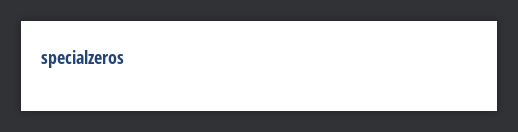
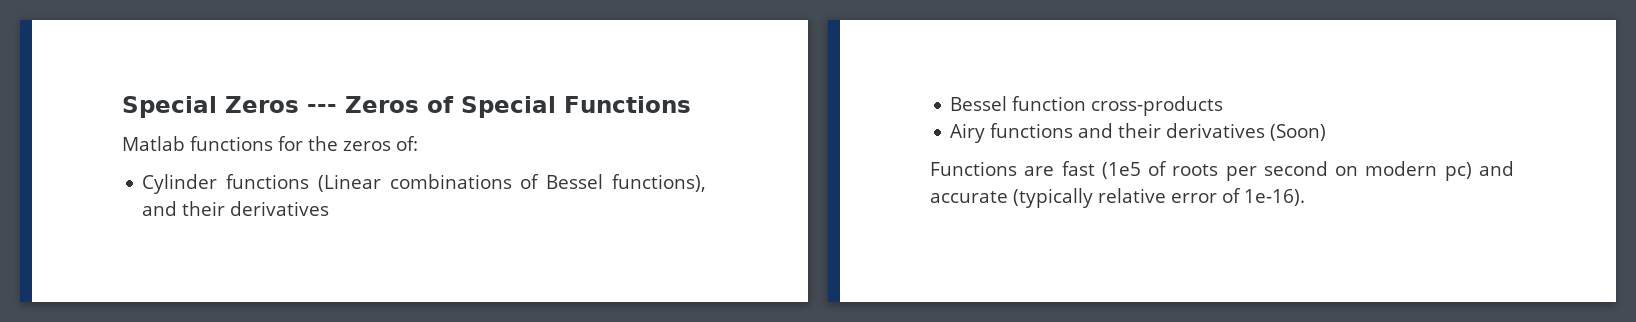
- specialzeros
+ Special Zeros --- Zeros of Special Functions
+ Matlab functions for the zeros of:
+ Cylinder functions (Linear combinations of Bessel functions), and their derivatives
+ Bessel function cross-products
+ Airy functions and their derivatives (Soon)
+ Functions are fast (1e5 of roots per second on modern pc) and accurate (typically relative error of 1e-16).

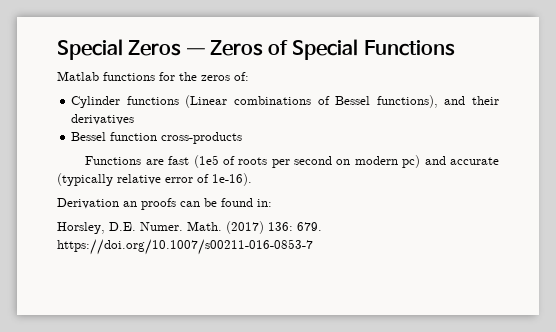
- Special Zeros --- Zeros of Special Functions
+ Special Zeros — Zeros of Special Functions
- Airy functions and their derivatives (Soon)
+ Derivation an proofs can be found in:
+ Horsley, D.E. Numer. Math. (2017) 136: 679. https://doi.org/10.1007/s00211-016-0853-7

